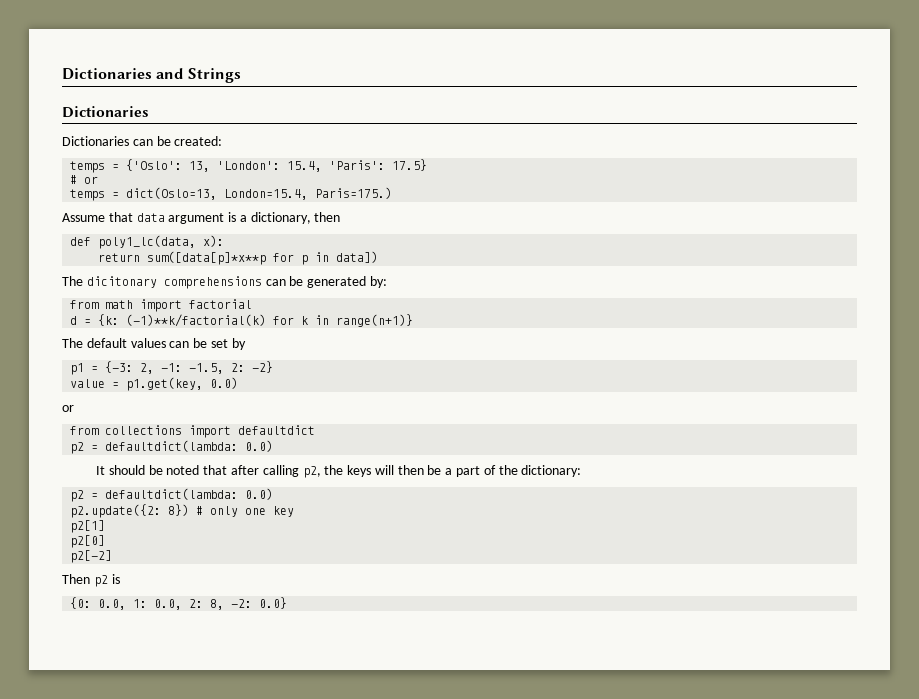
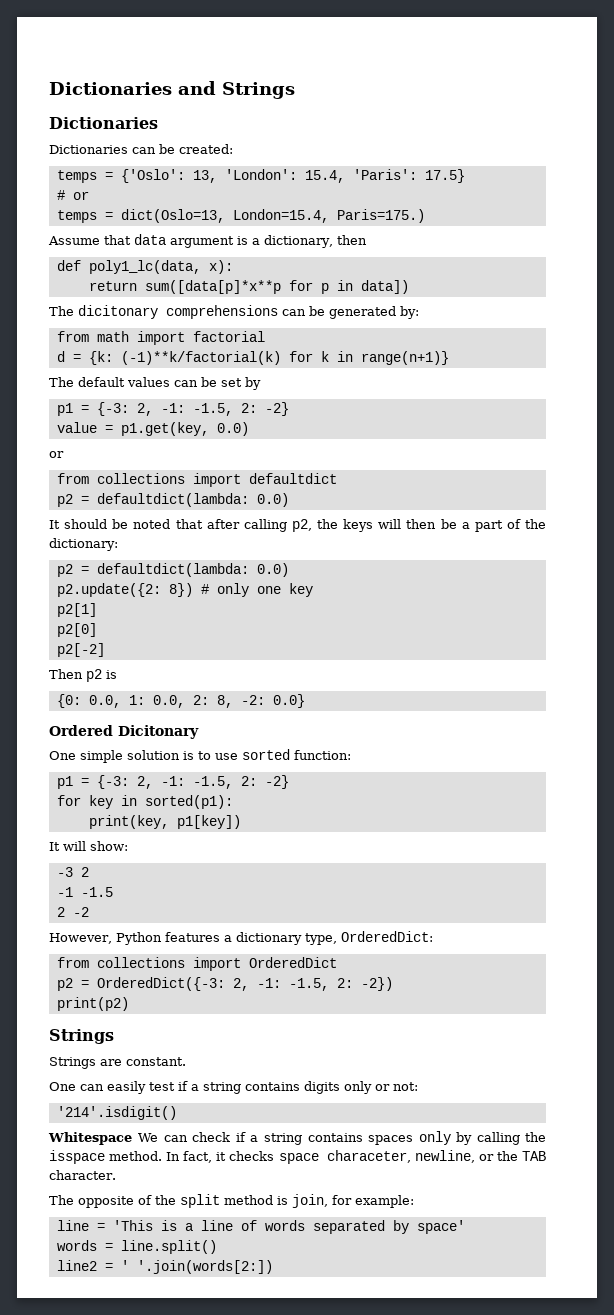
+ Ordered Dicitonary
+ One simple solution is to use sorted function:
+ p1 = {-3: 2, -1: -1.5, 2: -2}
+ for key in sorted(p1):
+ print(key, p1[key])
+ It will show:
+ -3 2
+ -1 -1.5
+ 2 -2
+ However, Python features a dictionary type, OrderedDict:
+ from collections import OrderedDict
+ p2 = OrderedDict({-3: 2, -1: -1.5, 2: -2})
+ print(p2)
+ Strings
+ Strings are constant.
+ One can easily test if a string contains digits only or not:
+ '214'.isdigit()
+ Whitespace We can check if a string contains spaces only by calling the isspace method. In fact, it checks space characeter, newline, or the TAB character.
+ The opposite of the split method is join, for example:
+ line = 'This is a line of words separated by space'
+ words = line.split()
+ line2 = ' '.join(words[2:])

